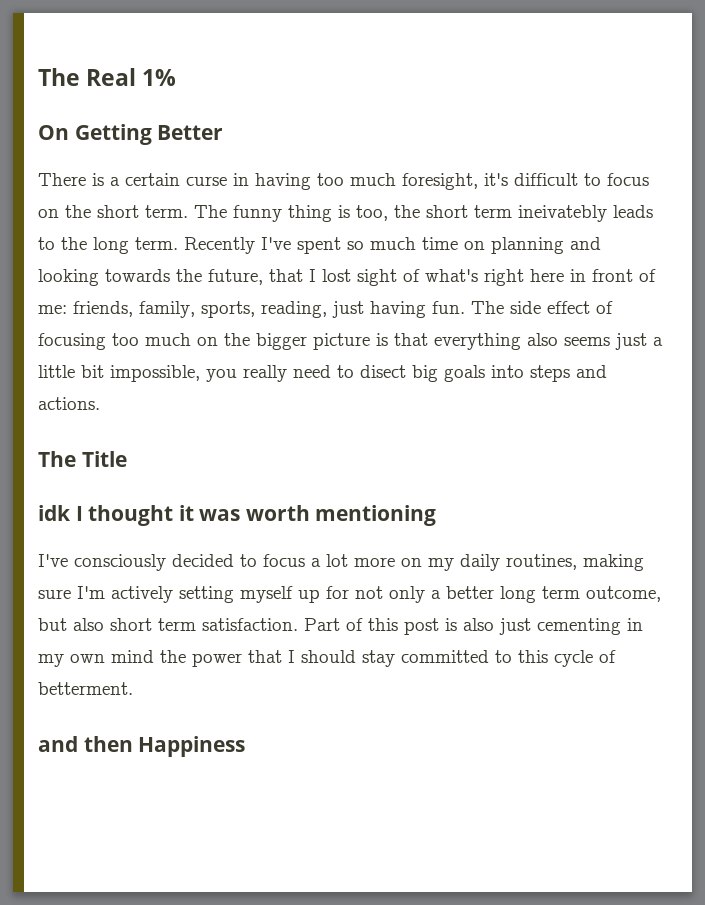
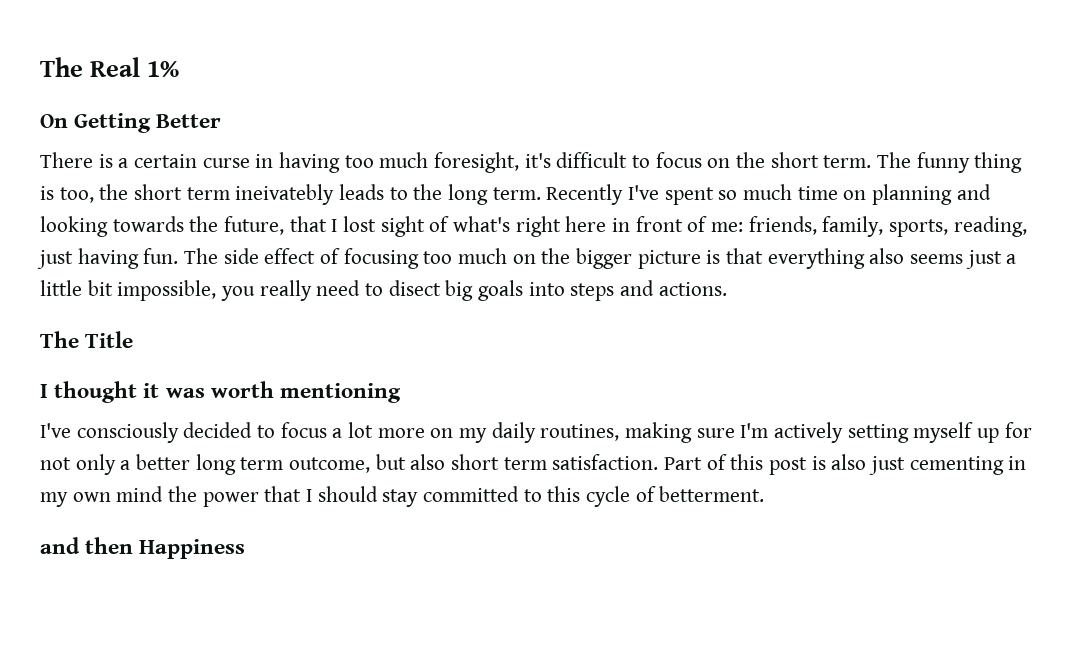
- idk I thought it was worth mentioning
+ I thought it was worth mentioning

